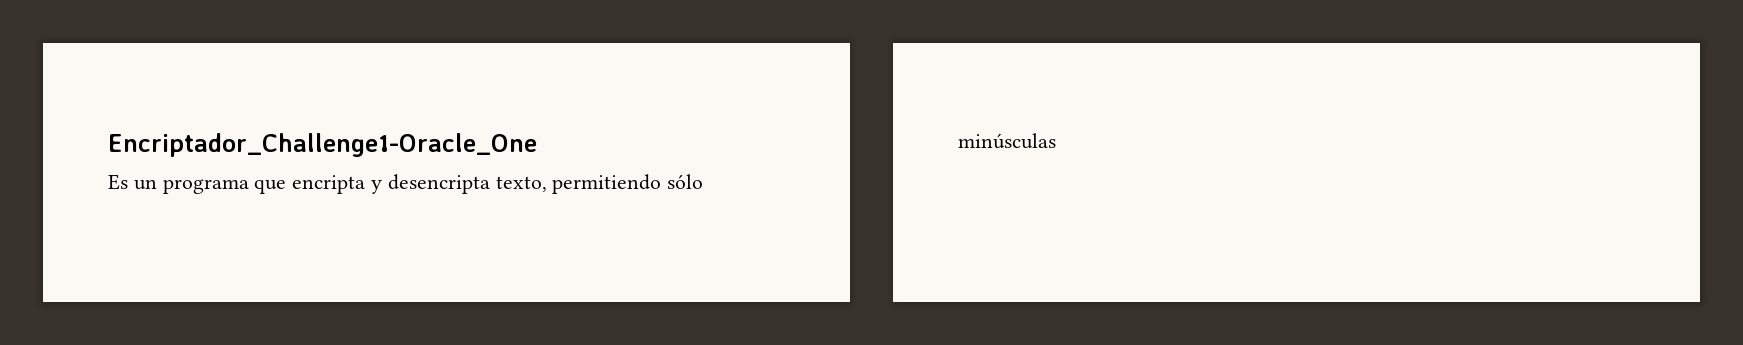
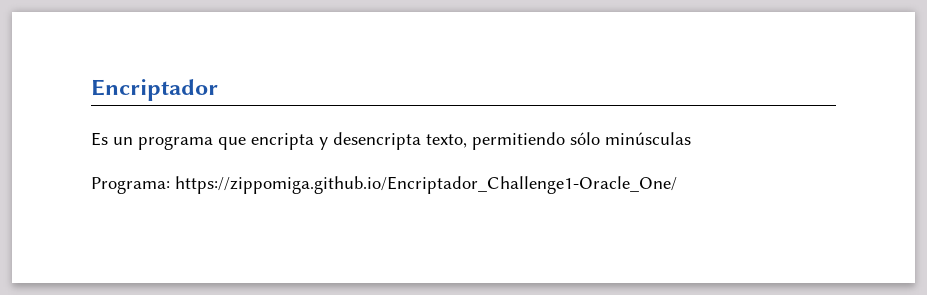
- Encriptador_Challenge1-Oracle_One
+ Encriptador
+ Programa: https://zippomiga.github.io/Encriptador_Challenge1-Oracle_One/

